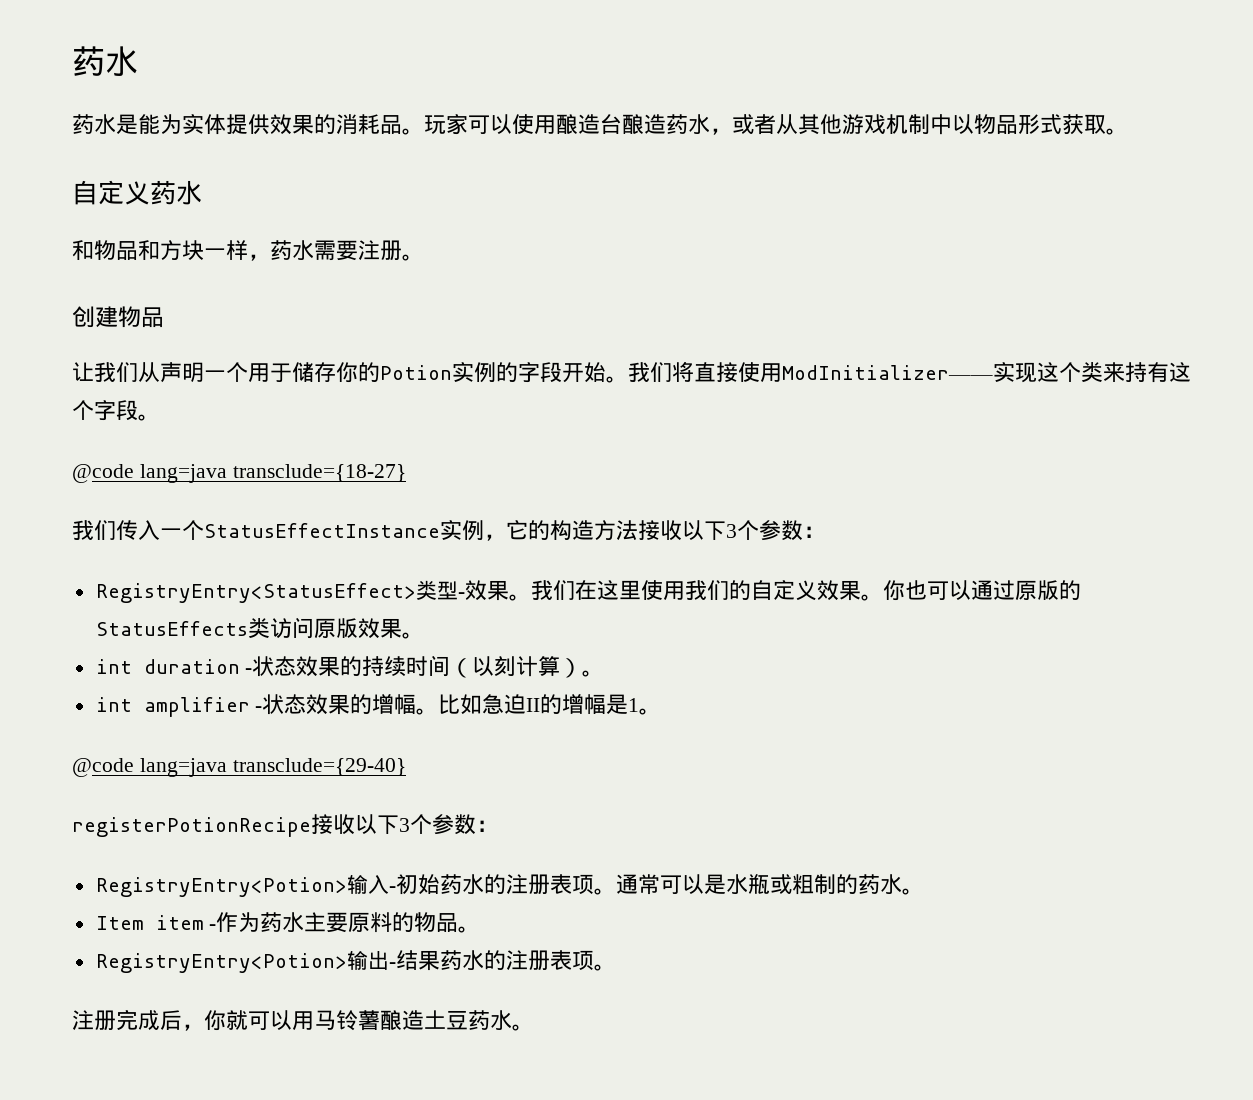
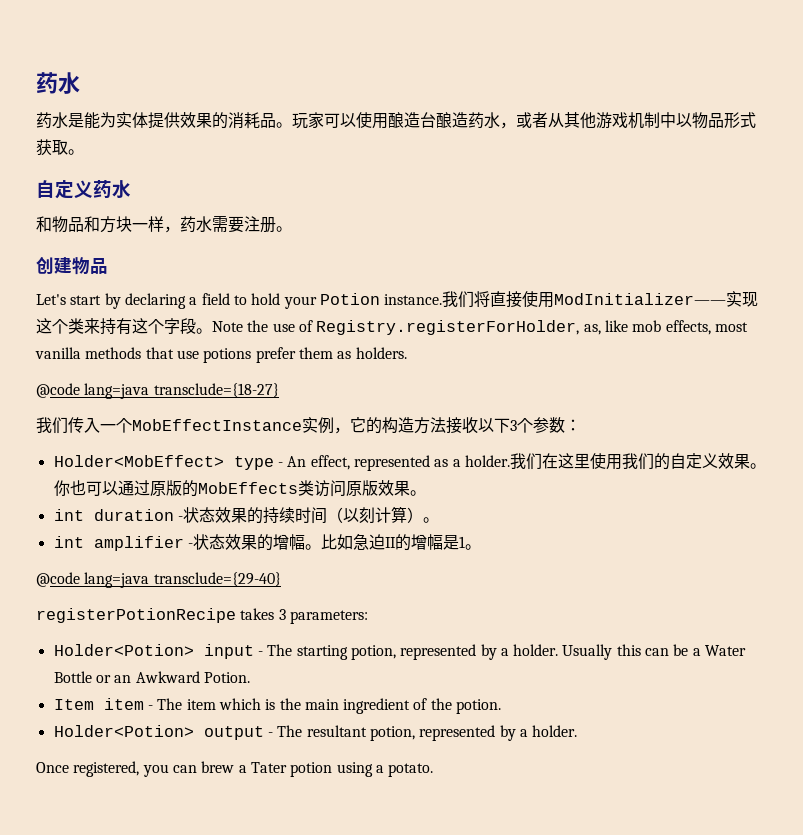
- 让我们从声明一个用于储存你的Potion实例的字段开始。
+ Let's start by declaring a field to hold your Potion instance.
+ Note the use of Registry.registerForHolder, as, like mob effects, most vanilla methods that use potions prefer them as holders.
- 我们传入一个StatusEffectInstance实例，它的构造方法接收以下3个参数：
+ 我们传入一个MobEffectInstance实例，它的构造方法接收以下3个参数：
- RegistryEntry<StatusEffect>类型-效果。
+ Holder<MobEffect> type - An effect, represented as a holder.
- 你也可以通过原版的StatusEffects类访问原版效果。
+ 你也可以通过原版的MobEffects类访问原版效果。
- registerPotionRecipe接收以下3个参数：
- RegistryEntry<Potion>输入-初始药水的注册表项。通常可以是水瓶或粗制的药水。
- Item item -作为药水主要原料的物品。
- RegistryEntry<Potion>输出-结果药水的注册表项。
- 注册完成后，你就可以用马铃薯酿造土豆药水。
+ registerPotionRecipe takes 3 parameters:
+ Holder<Potion> input - The starting potion, represented by a holder. Usually this can be a Water Bottle or an Awkward Potion.
+ Item item - The item which is the main ingredient of the potion.
+ Holder<Potion> output - The resultant potion, represented by a holder.
+ Once registered, you can brew a Tater potion using a potato.

